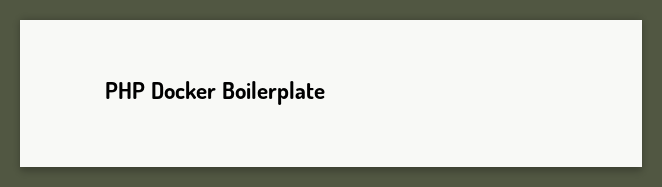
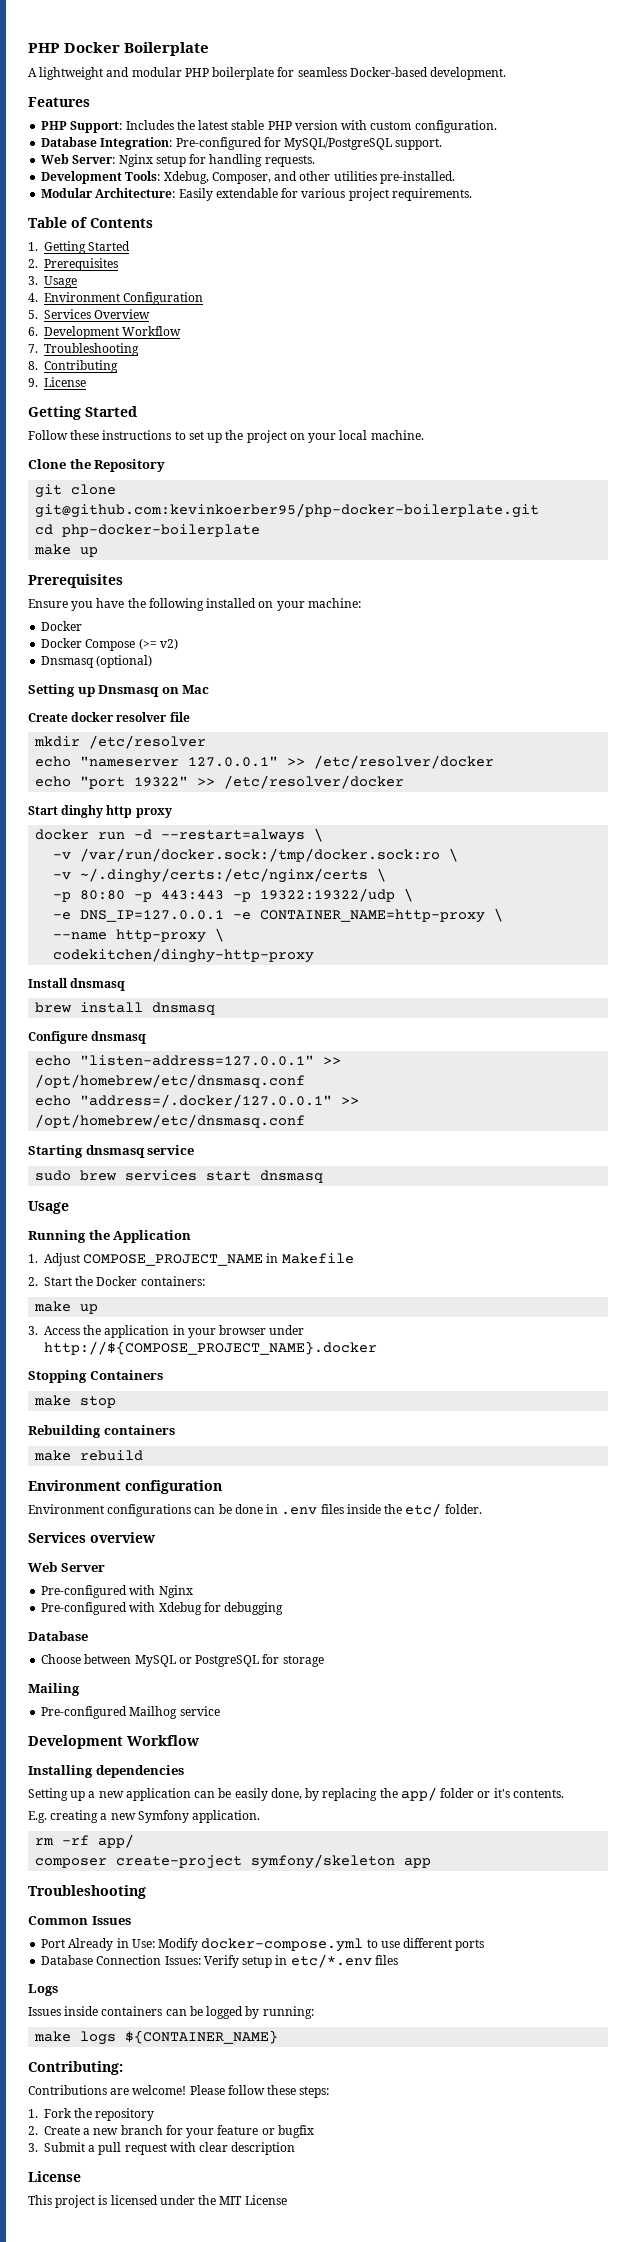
+ A lightweight and modular PHP boilerplate for seamless Docker-based development.
+ Features
+ PHP Support: Includes the latest stable PHP version with custom configuration.
+ Database Integration: Pre-configured for MySQL/PostgreSQL support.
+ Web Server: Nginx setup for handling requests.
+ Development Tools: Xdebug, Composer, and other utilities pre-installed.
+ Modular Architecture: Easily extendable for various project requirements.
+ Table of Contents
+ 1. Getting Started
+ 2. Prerequisites
+ 3. Usage
+ 4. Environment Configuration
+ 5. Services Overview
+ 6. Development Workflow
+ 7. Troubleshooting
+ 8. Contributing
+ 9. License
+ Getting Started
+ Follow these instructions to set up the project on your local machine.
+ Clone the Repository
+ git clone git@github.com:kevinkoerber95/php-docker-boilerplate.git
+ cd php-docker-boilerplate
+ make up
+ Prerequisites
+ Ensure you have the following installed on your machine:
+ Docker
+ Docker Compose (>= v2)
+ Dnsmasq (optional)
+ Setting up Dnsmasq on Mac
+ Create docker resolver file
+ mkdir /etc/resolver
+ echo "nameserver 127.0.0.1" >> /etc/resolver/docker
+ echo "port 19322" >> /etc/resolver/docker
+ Start dinghy http proxy
+ docker run -d --restart=always \
+ -v /var/run/docker.sock:/tmp/docker.sock:ro \
+ -v ~/.dinghy/certs:/etc/nginx/certs \
+ -p 80:80 -p 443:443 -p 19322:19322/udp \
+ -e DNS_IP=127.0.0.1 -e CONTAINER_NAME=http-proxy \
+ --name http-proxy \
+ codekitchen/dinghy-http-proxy
+ Install dnsmasq
+ brew install dnsmasq
+ Configure dnsmasq
+ echo "listen-address=127.0.0.1" >> /opt/homebrew/etc/dnsmasq.conf
+ echo "address=/.docker/127.0.0.1" >> /opt/homebrew/etc/dnsmasq.conf
+ Starting dnsmasq service
+ sudo brew services start dnsmasq
+ Usage
+ Running the Application
+ 1. Adjust COMPOSE_PROJECT_NAME in Makefile
+ 2. Start the Docker containers:
+ make up
+ 3. Access the application in your browser under http://${COMPOSE_PROJECT_NAME}.docker
+ Stopping Containers
+ make stop
+ Rebuilding containers
+ make rebuild
+ Environment configuration
+ Environment configurations can be done in .env files inside the etc/ folder.
+ Services overview
+ Web Server
+ Pre-configured with Nginx
+ Pre-configured with Xdebug for debugging
+ Database
+ Choose between MySQL or PostgreSQL for storage
+ Mailing
+ Pre-configured Mailhog service
+ Development Workflow
+ Installing dependencies
+ Setting up a new application can be easily done, by replacing the app/ folder or it's contents.
+ E.g. creating a new Symfony application.
+ rm -rf app/
+ composer create-project symfony/skeleton app
+ Troubleshooting
+ Common Issues
+ Port Already in Use: Modify docker-compose.yml to use different ports
+ Database Connection Issues: Verify setup in etc/*.env files
+ Logs
+ Issues inside containers can be logged by running:
+ make logs ${CONTAINER_NAME}
+ Contributing:
+ Contributions are welcome! Please follow these steps:
+ 1. Fork the repository
+ 2. Create a new branch for your feature or bugfix
+ 3. Submit a pull request with clear description
+ License
+ This project is licensed under the MIT License

